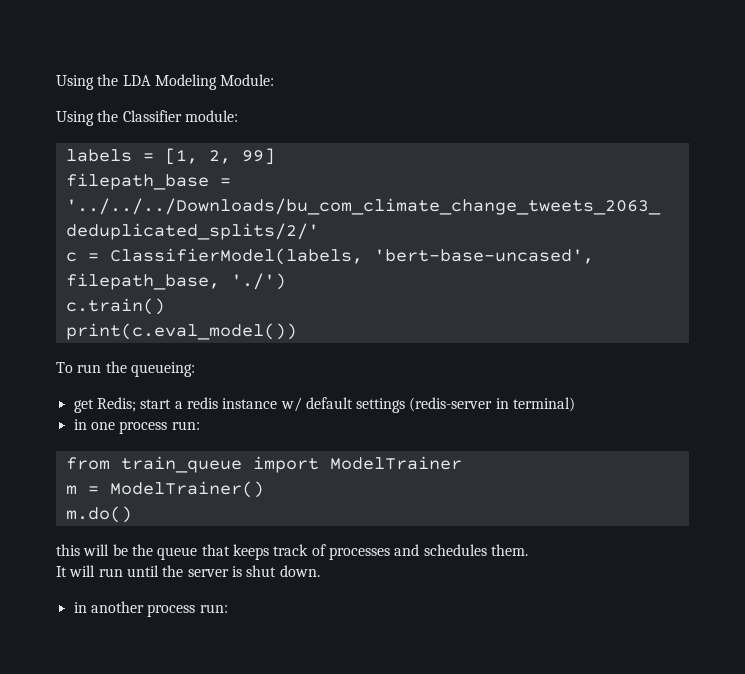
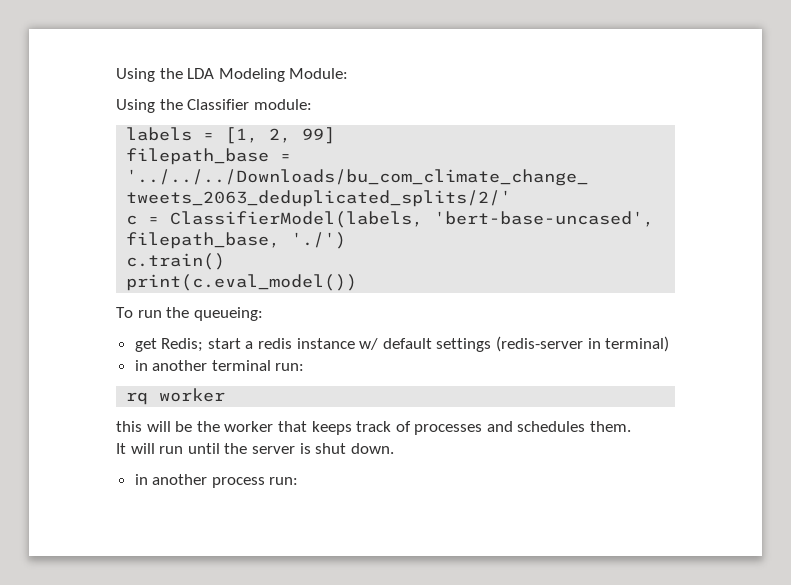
- in one process run:
+ in another terminal run:
- from train_queue import ModelTrainer
- m = ModelTrainer()
- m.do()
+ rq worker
- this will be the queue that keeps track of processes and schedules them.
+ this will be the worker that keeps track of processes and schedules them.

